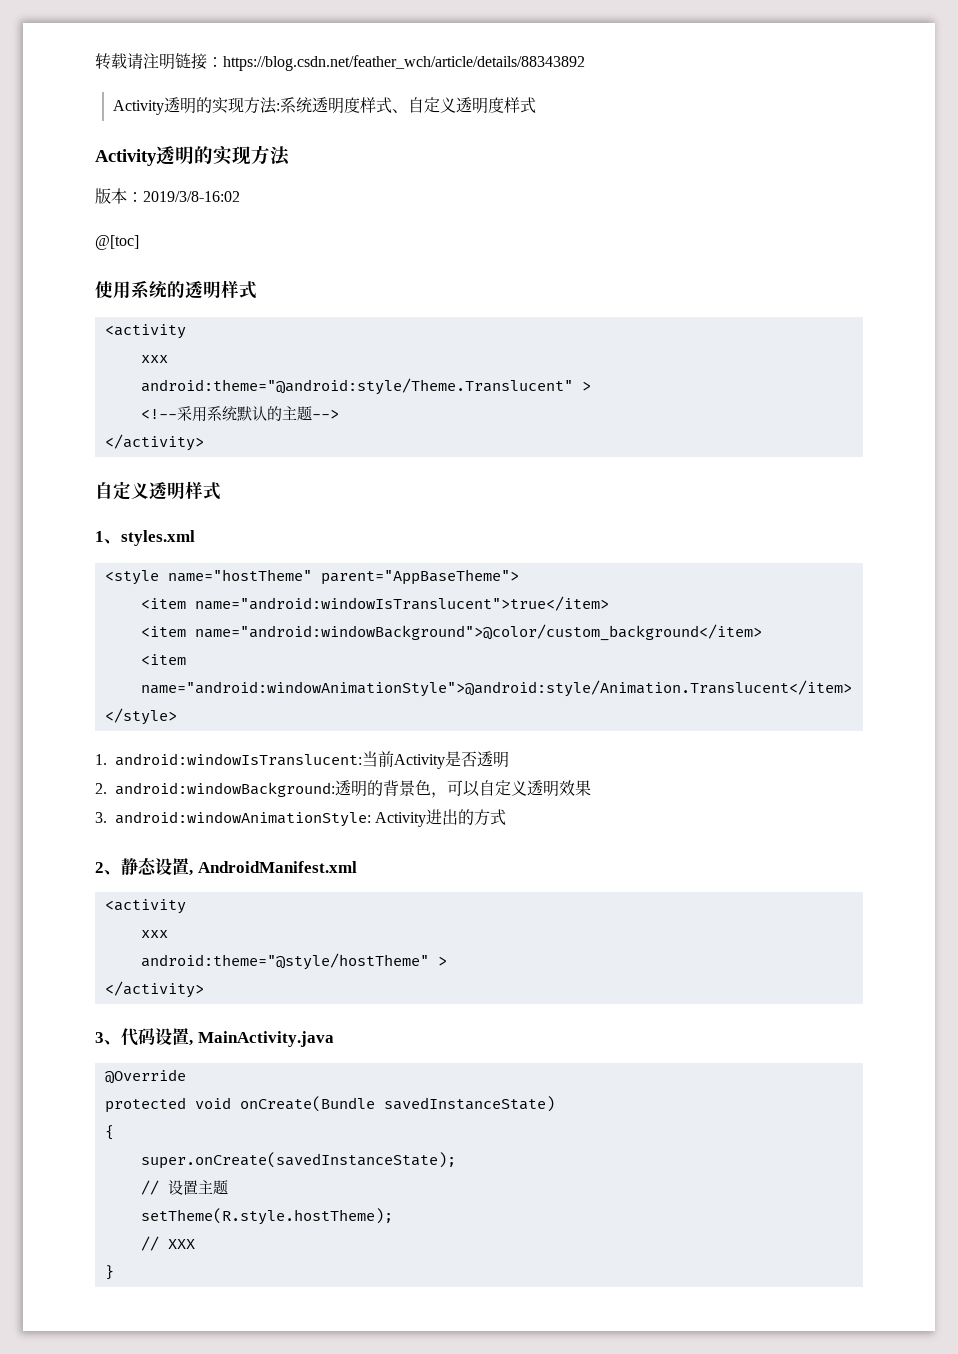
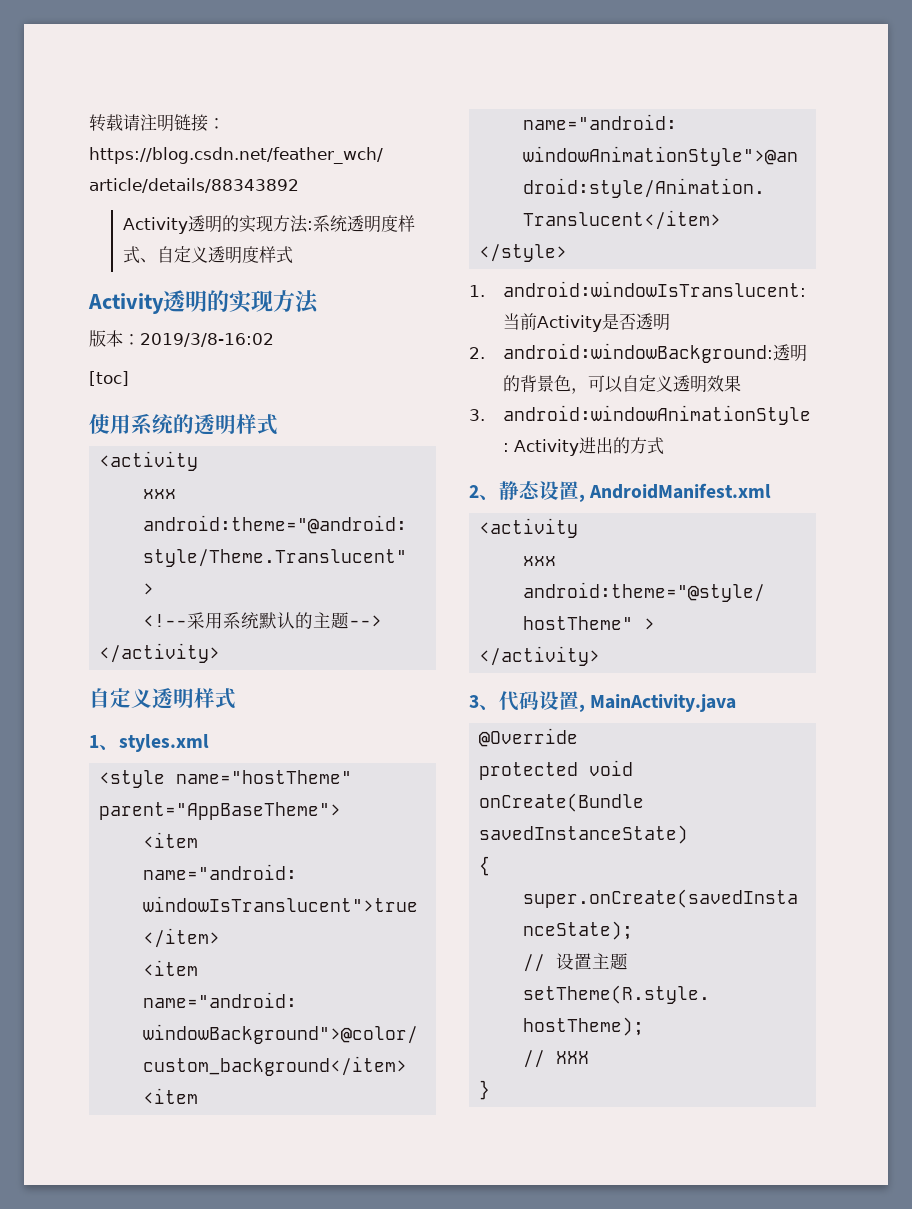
- @[toc]
+ [toc]

